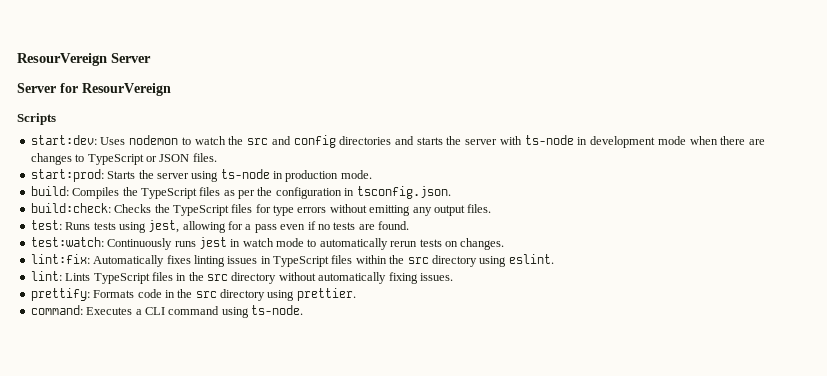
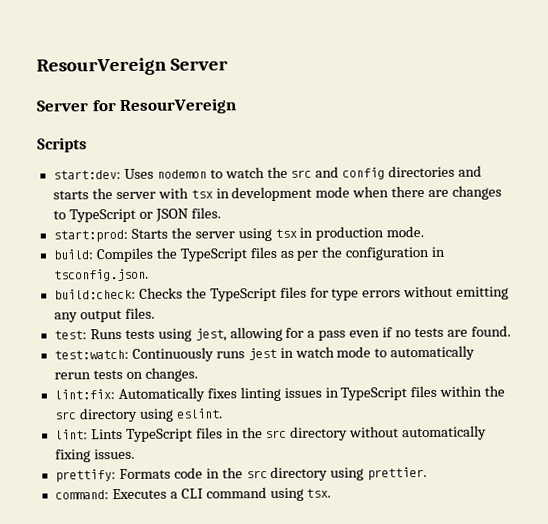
- start:dev: Uses nodemon to watch the src and config directories and starts the server with ts-node in development mode when there are changes to TypeScript or JSON files.
+ start:dev: Uses nodemon to watch the src and config directories and starts the server with tsx in development mode when there are changes to TypeScript or JSON files.
- start:prod: Starts the server using ts-node in production mode.
+ start:prod: Starts the server using tsx in production mode.
- command: Executes a CLI command using ts-node.
+ command: Executes a CLI command using tsx.

